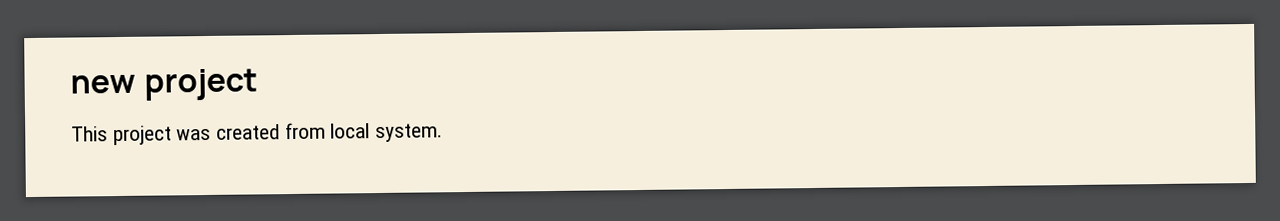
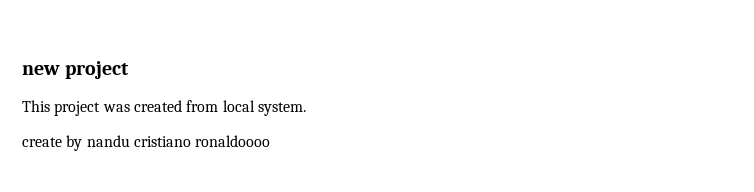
+ create by nandu cristiano ronaldoooo

